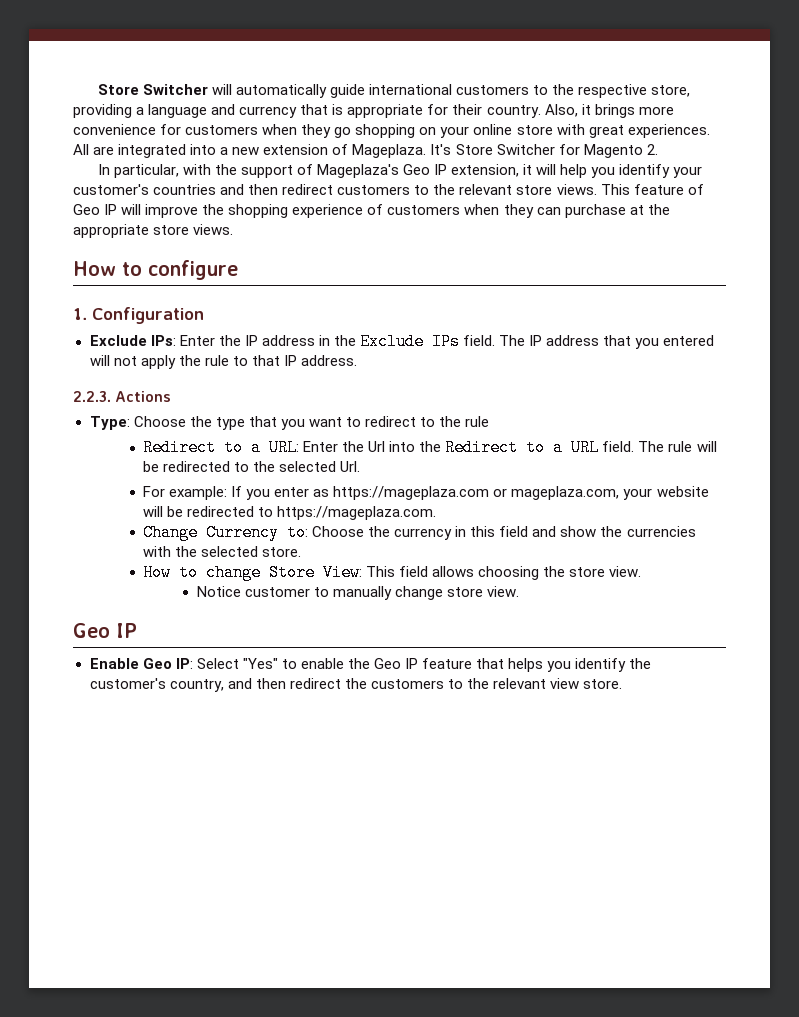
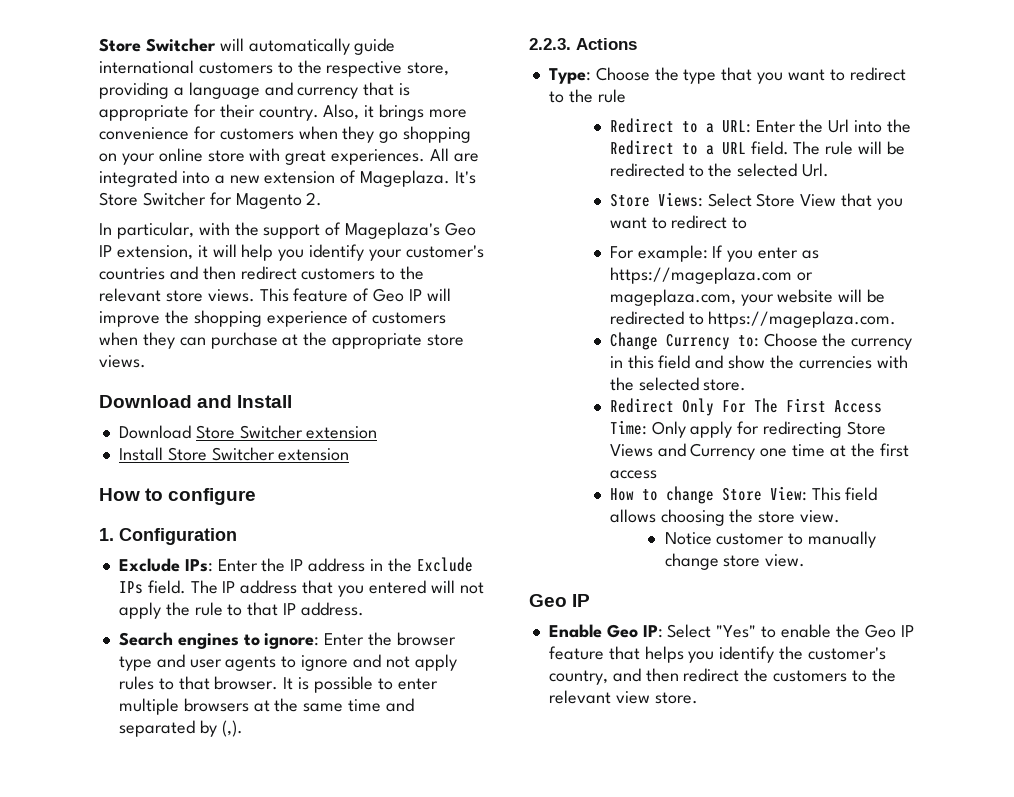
+ Download and Install
+ Download Store Switcher extension
+ Install Store Switcher extension
+ Search engines to ignore: Enter the browser type and user agents to ignore and not apply rules to that browser. It is possible to enter multiple browsers at the same time and separated by (,).
+ Store Views: Select Store View that you want to redirect to
+ Redirect Only For The First Access Time: Only apply for redirecting Store Views and Currency one time at the first access

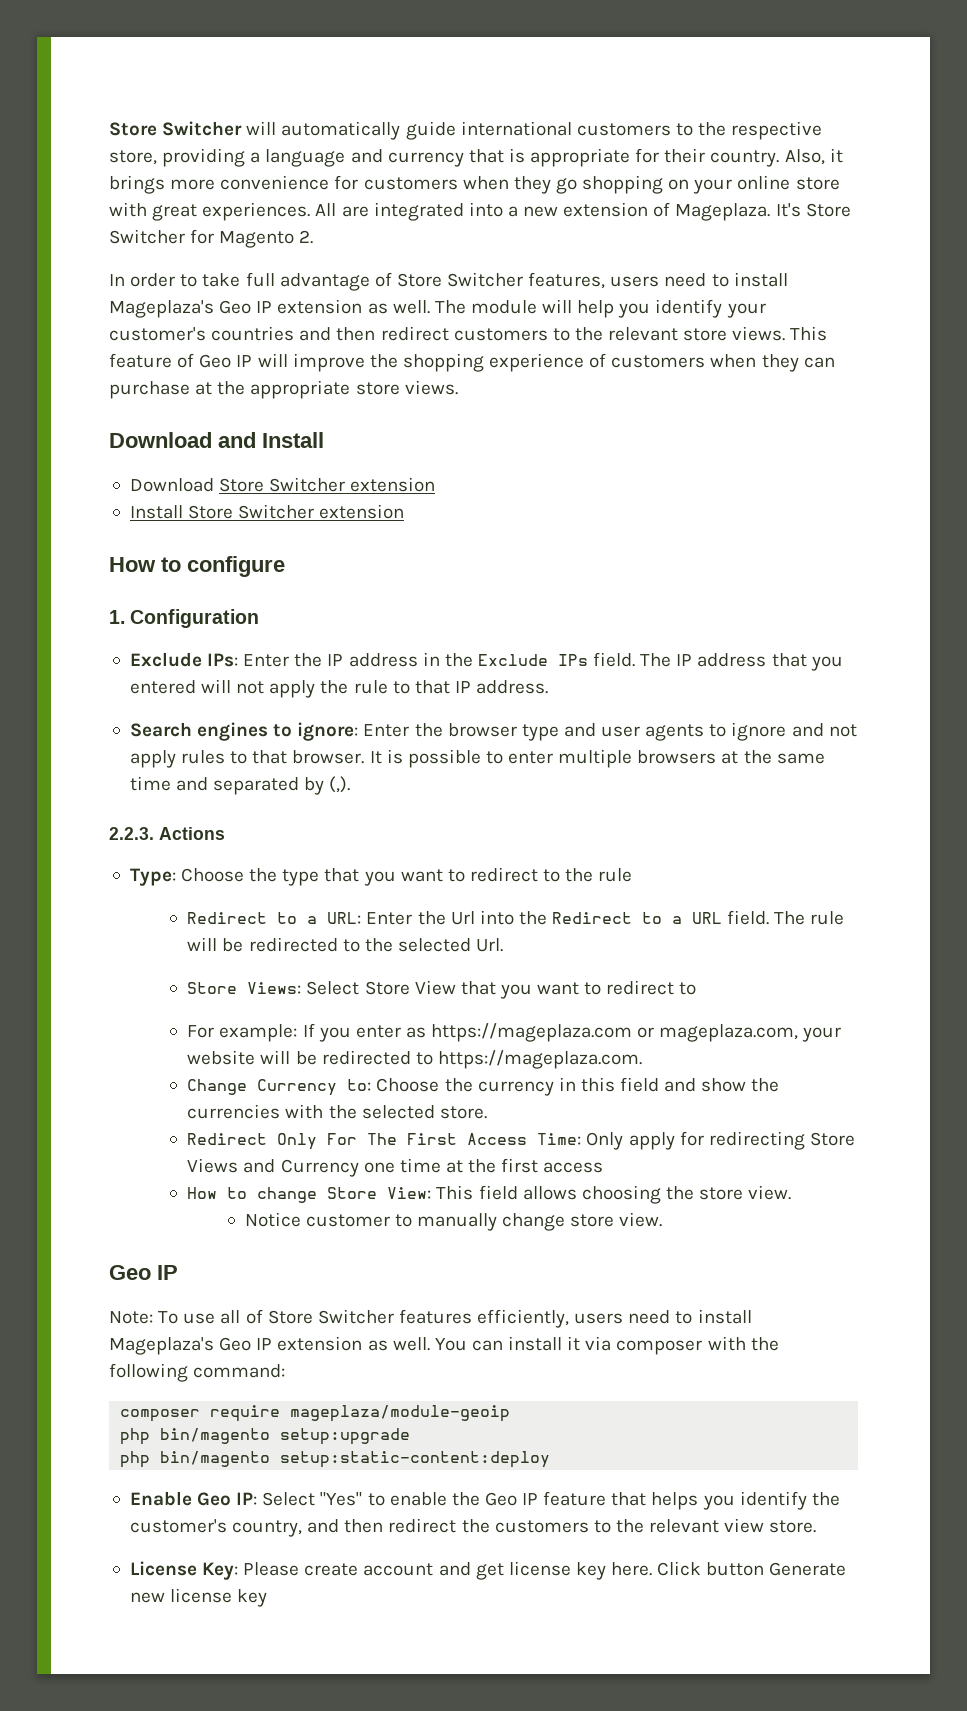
- In particular, with the support of Mageplaza's Geo IP extension, it will help you identify your customer's countries and then redirect customers to the relevant store views.
+ In order to take full advantage of Store Switcher features, users need to install Mageplaza's Geo IP extension as well. The module will help you identify your customer's countries and then redirect customers to the relevant store views.
+ Note: To use all of Store Switcher features efficiently, users need to install Mageplaza's Geo IP extension as well. You can install it via composer with the following command:
+ composer require mageplaza/module-geoip
+ php bin/magento setup:upgrade
+ php bin/magento setup:static-content:deploy
+ License Key: Please create account and get license key here. Click button Generate new license key

